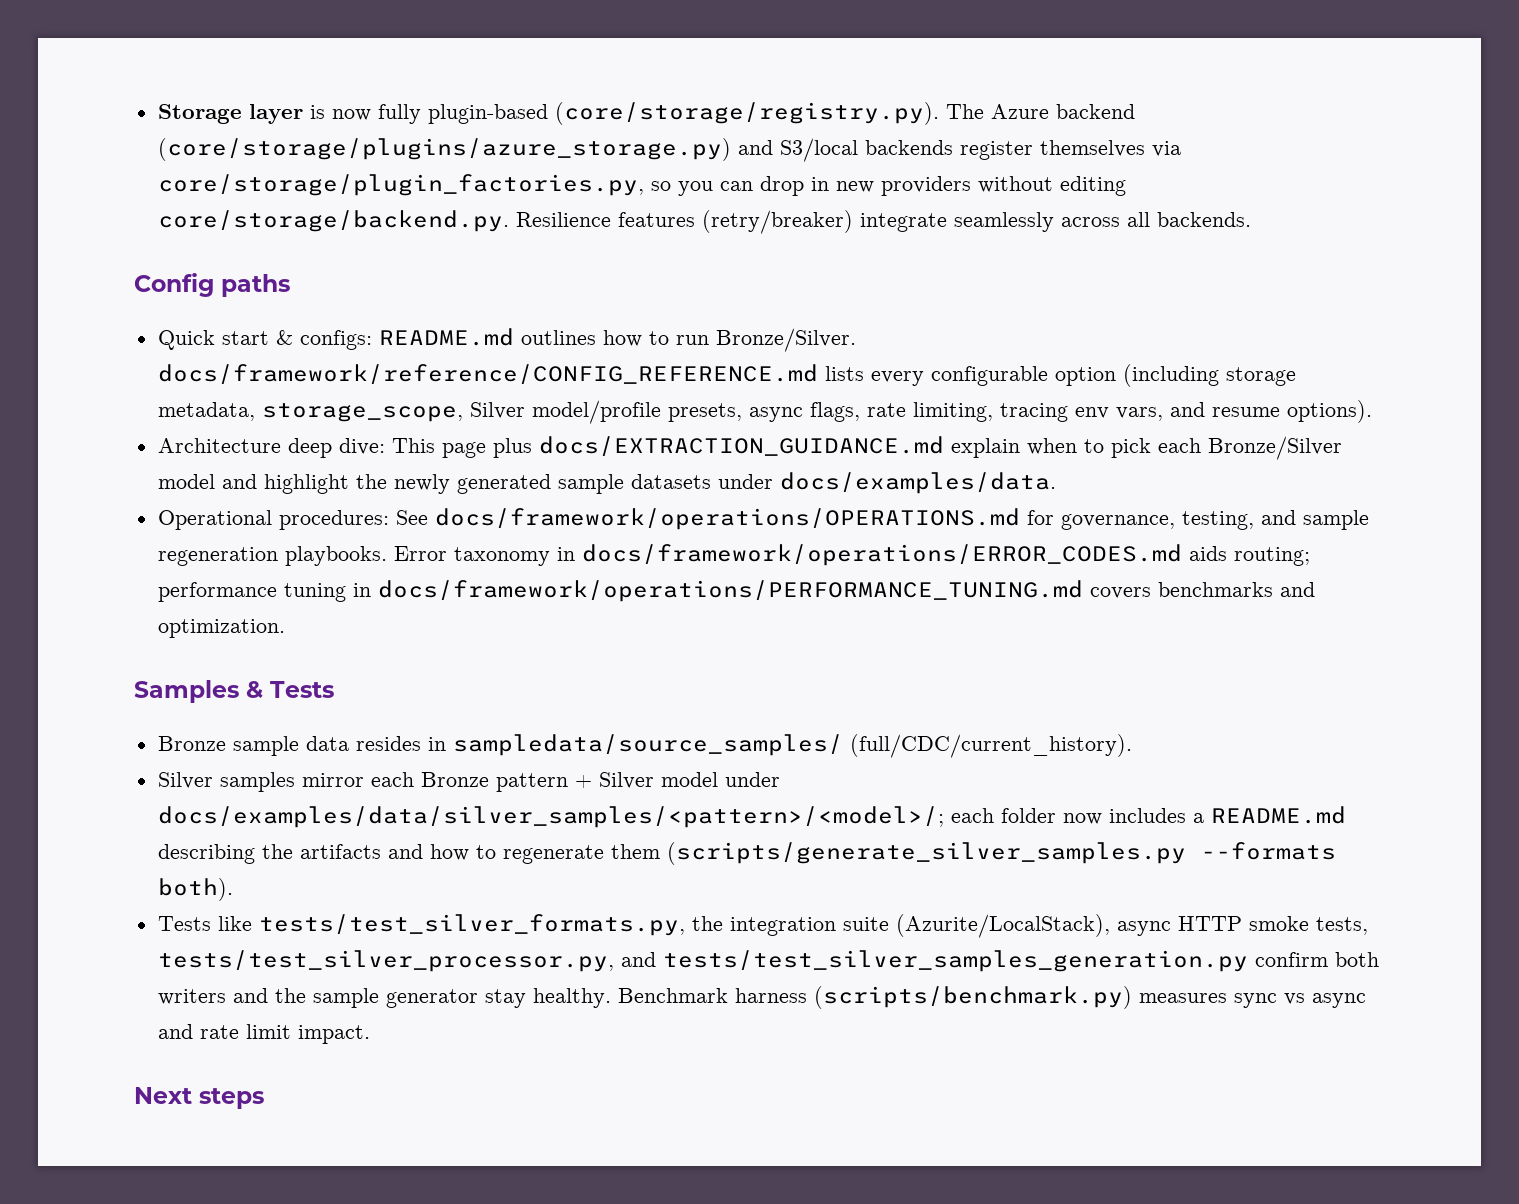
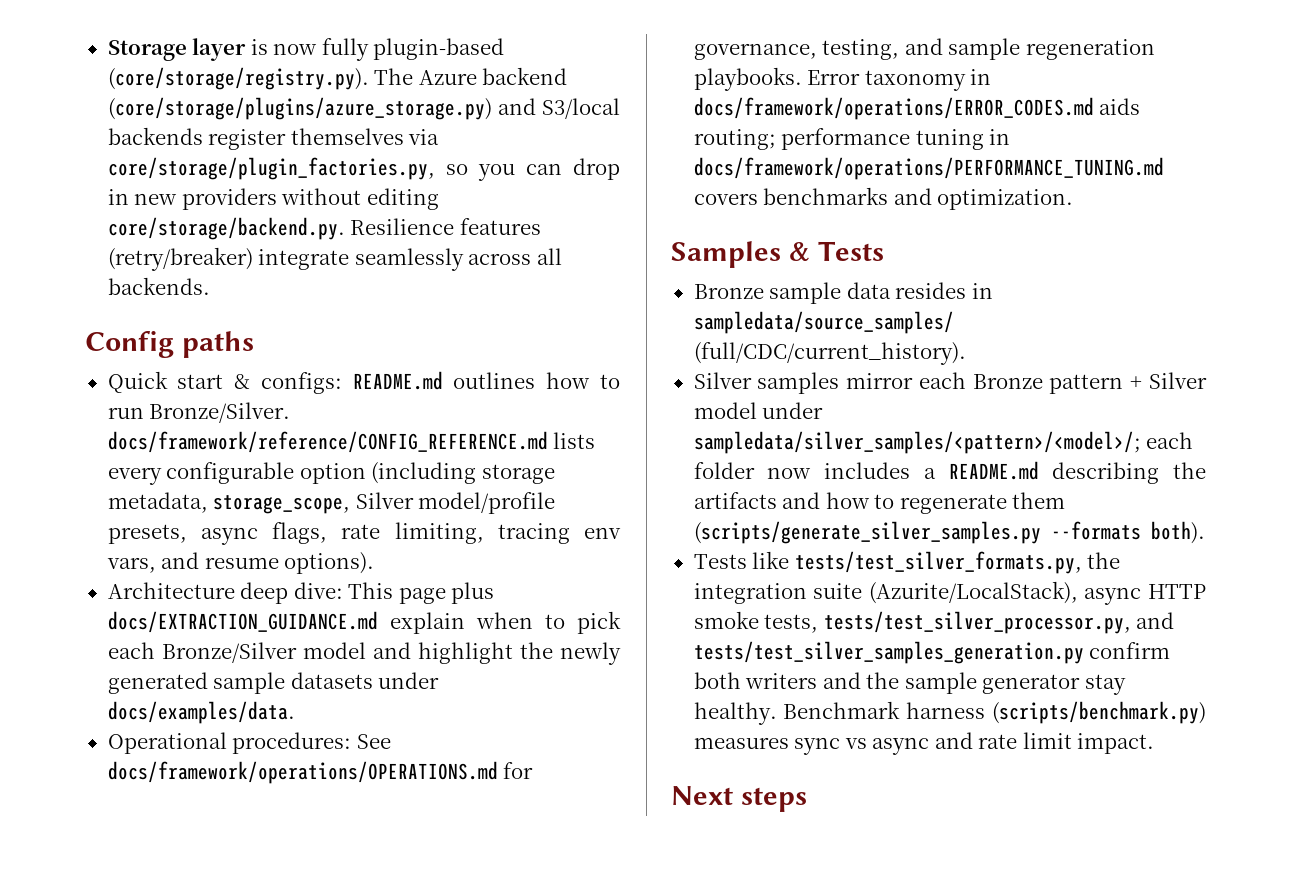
- Silver samples mirror each Bronze pattern + Silver model under docs/examples/data/silver_samples/<pattern>/<model>/; each folder now includes a README.md describing the artifacts and how to regenerate them (scripts/generate_silver_samples.py --formats both).
+ Silver samples mirror each Bronze pattern + Silver model under sampledata/silver_samples/<pattern>/<model>/; each folder now includes a README.md describing the artifacts and how to regenerate them (scripts/generate_silver_samples.py --formats both).

